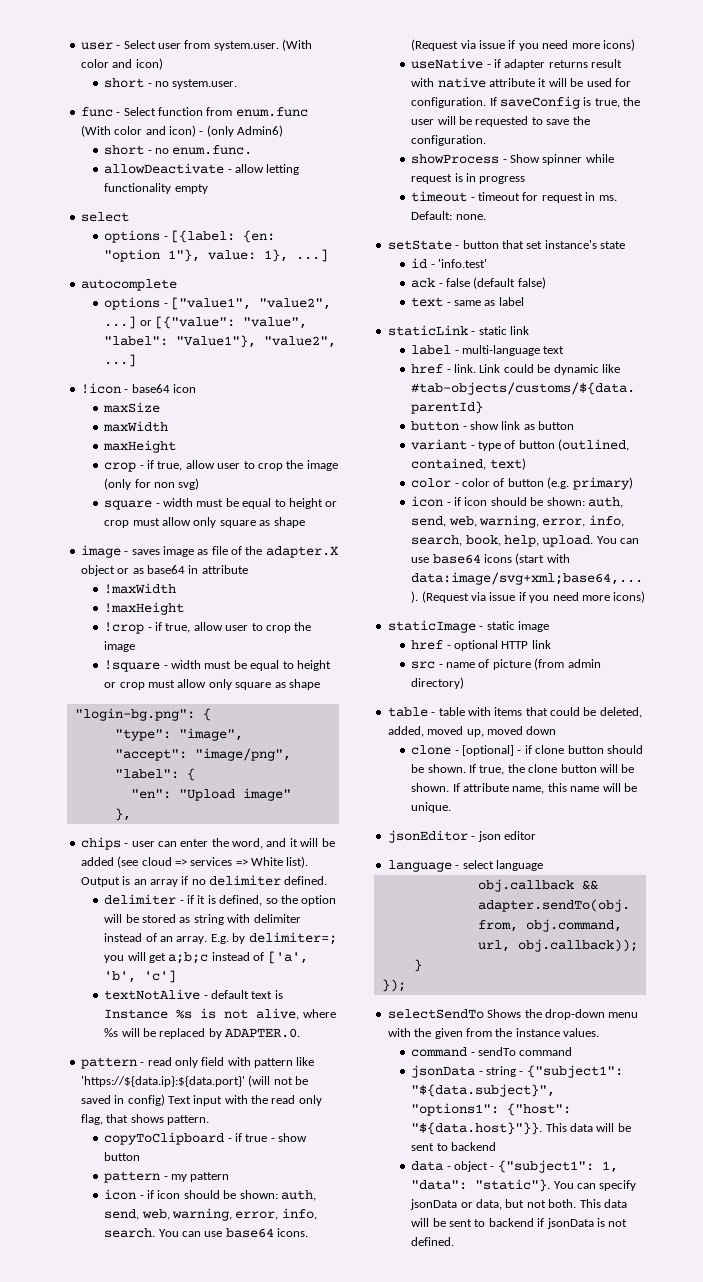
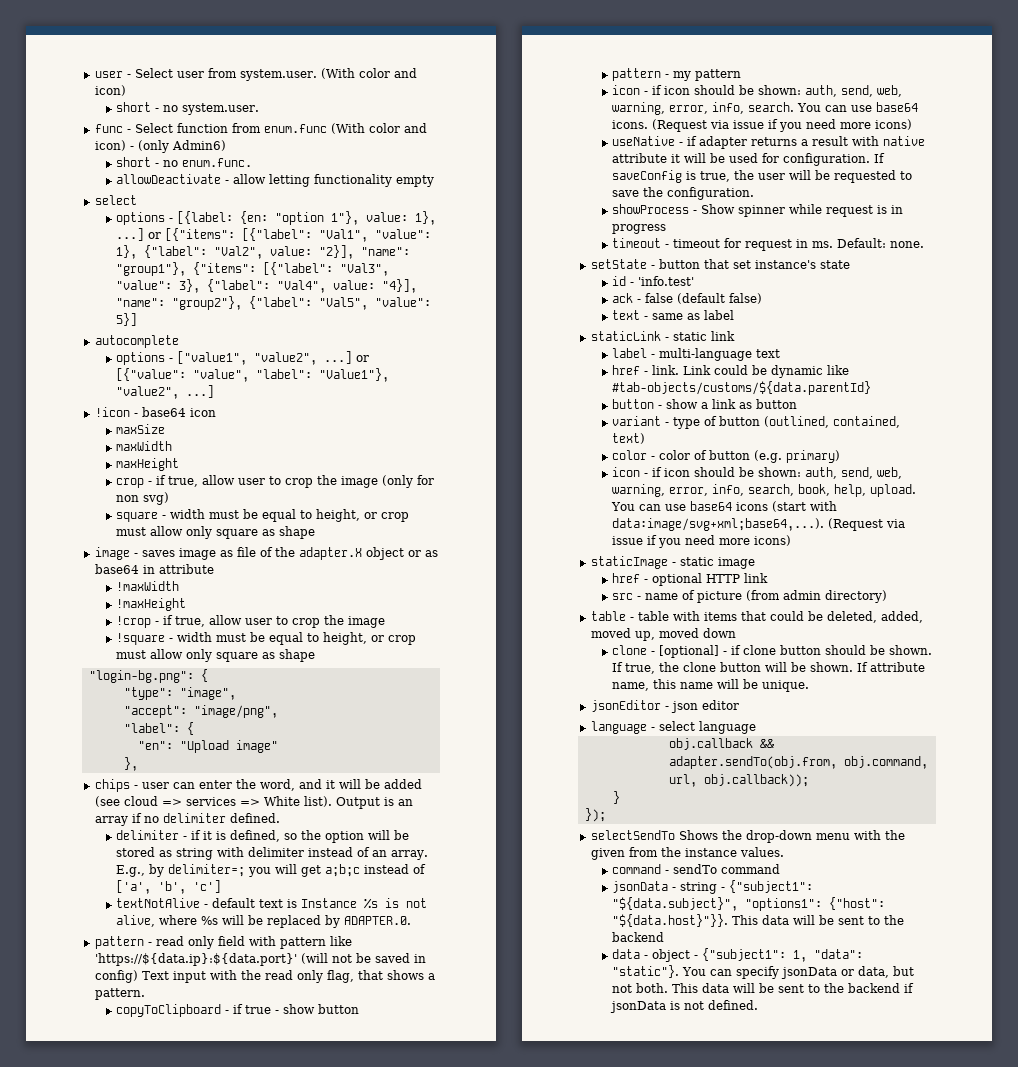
- options - [{label: {en: "option 1"}, value: 1}, ...]
+ options - [{label: {en: "option 1"}, value: 1}, ...] or [{"items": [{"label": "Val1", "value": 1}, {"label": "Val2", value: "2}], "name": "group1"}, {"items": [{"label": "Val3", "value": 3}, {"label": "Val4", value: "4}], "name": "group2"}, {"label": "Val5", "value": 5}]
- square - width must be equal to height or crop must allow only square as shape
+ square - width must be equal to height, or crop must allow only square as shape
- !square - width must be equal to height or crop must allow only square as shape
+ !square - width must be equal to height, or crop must allow only square as shape
- E.g. by delimiter=; you will get a;b;c instead of ['a', 'b', 'c']
+ E.g., by delimiter=; you will get a;b;c instead of ['a', 'b', 'c']
- pattern - read only field with pattern like 'https://${data.ip}:${data.port}' (will not be saved in config) Text input with the read only flag, that shows pattern.
+ pattern - read only field with pattern like 'https://${data.ip}:${data.port}' (will not be saved in config) Text input with the read only flag, that shows a pattern.
- useNative - if adapter returns result with native attribute it will be used for configuration.
+ useNative - if adapter returns a result with native attribute it will be used for configuration.
- button - show link as button
+ button - show a link as button
- jsonData - string - {"subject1": "${data.subject}", "options1": {"host": "${data.host}"}}. This data will be sent to backend
+ jsonData - string - {"subject1": "${data.subject}", "options1": {"host": "${data.host}"}}. This data will be sent to the backend
- This data will be sent to backend if jsonData is not defined.
+ This data will be sent to the backend if jsonData is not defined.

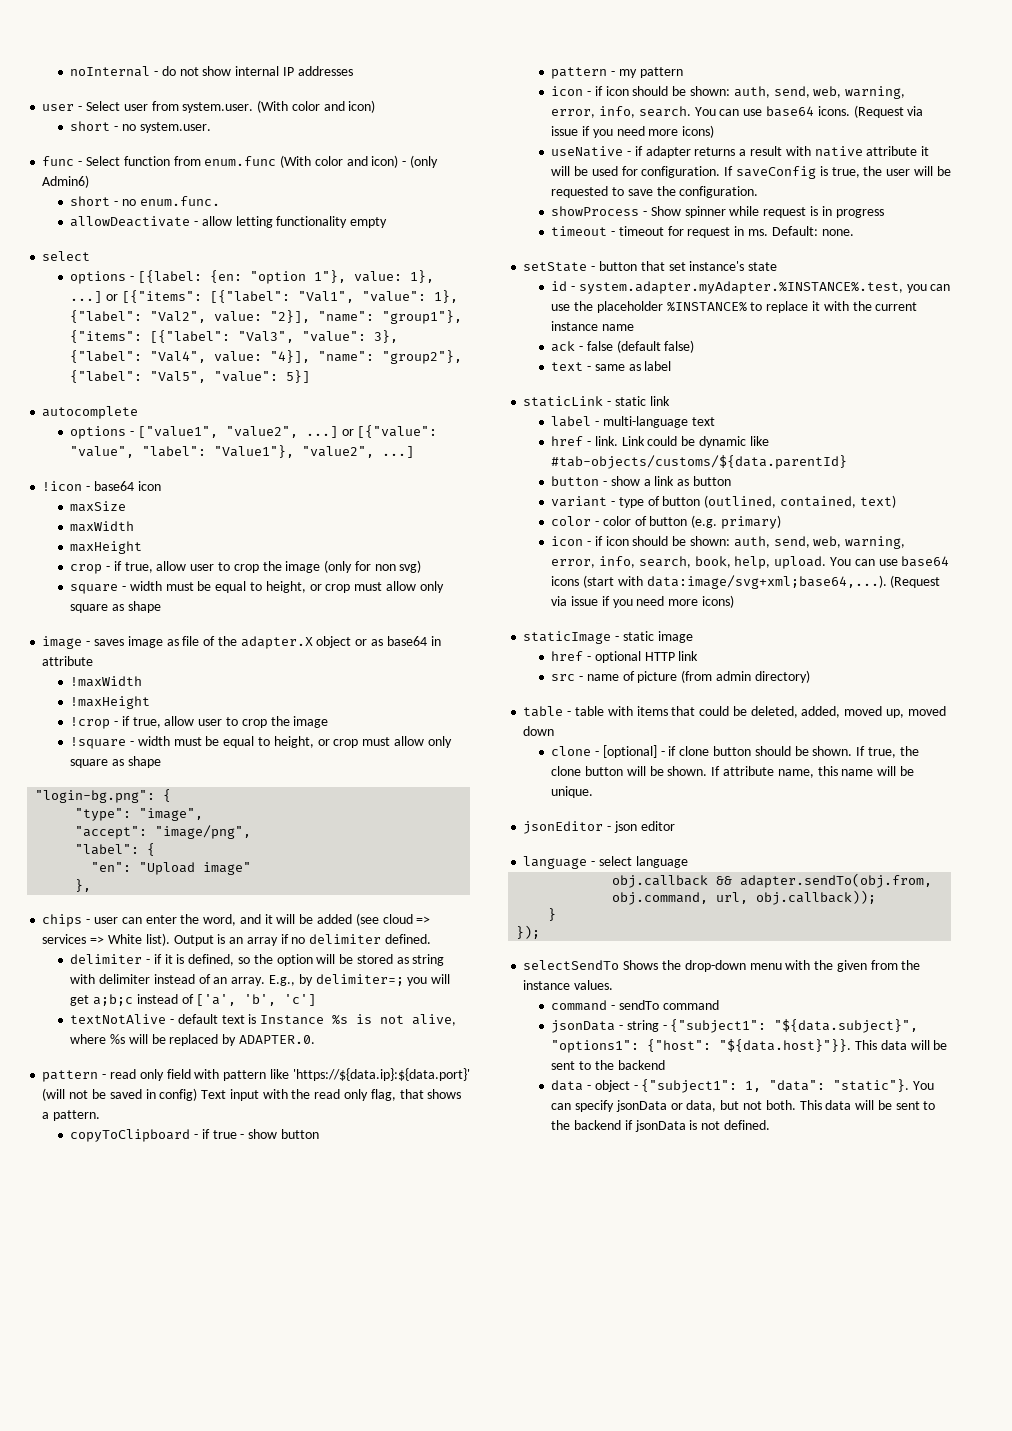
+ noInternal - do not show internal IP addresses
- id - 'info.test'
+ id - system.adapter.myAdapter.%INSTANCE%.test, you can use the placeholder %INSTANCE% to replace it with the current instance name

